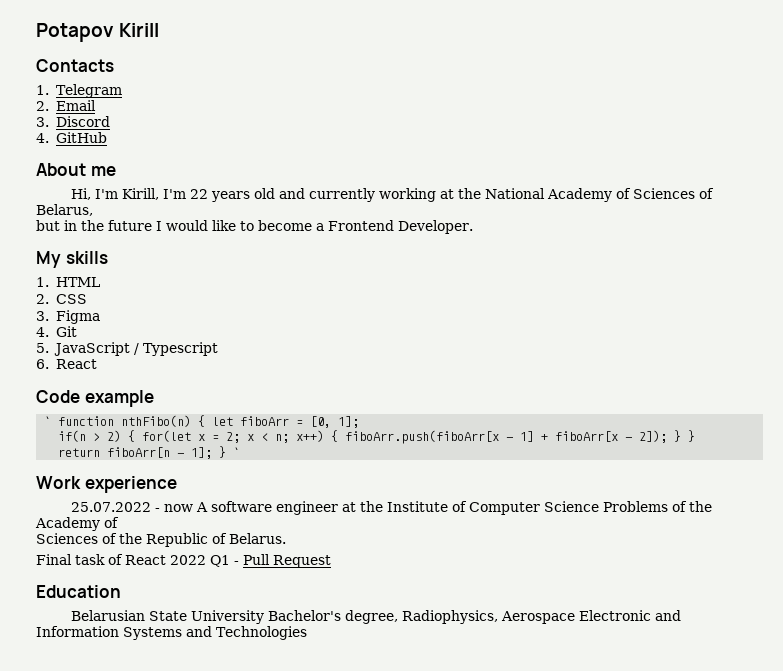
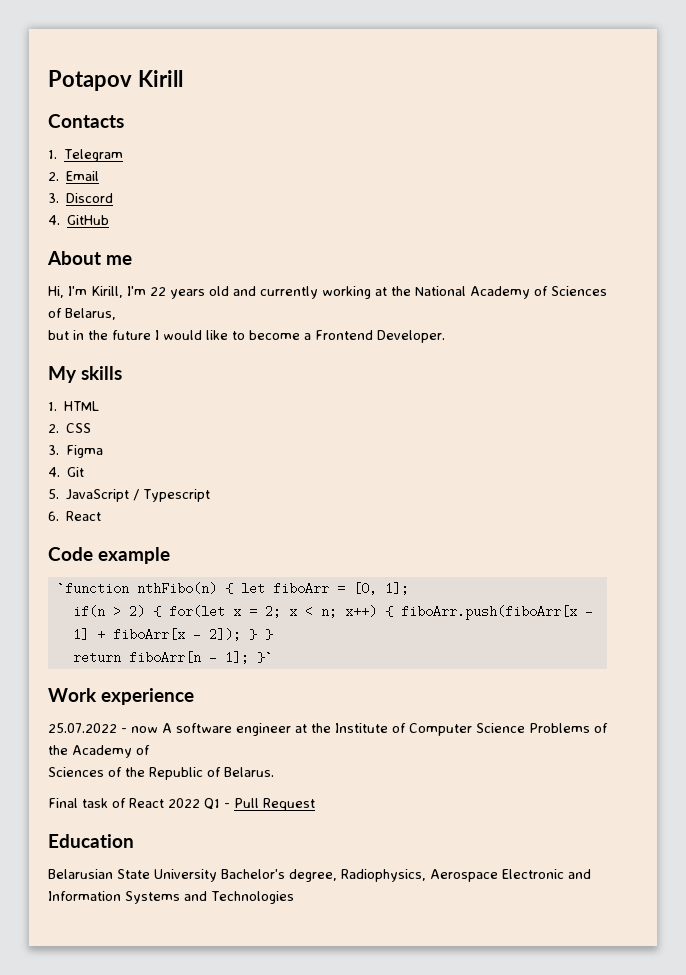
- ` function nthFibo(n) { let fiboArr = [0, 1];
+ `function nthFibo(n) { let fiboArr = [0, 1];
- return fiboArr[n - 1]; } `
+ return fiboArr[n - 1]; }`

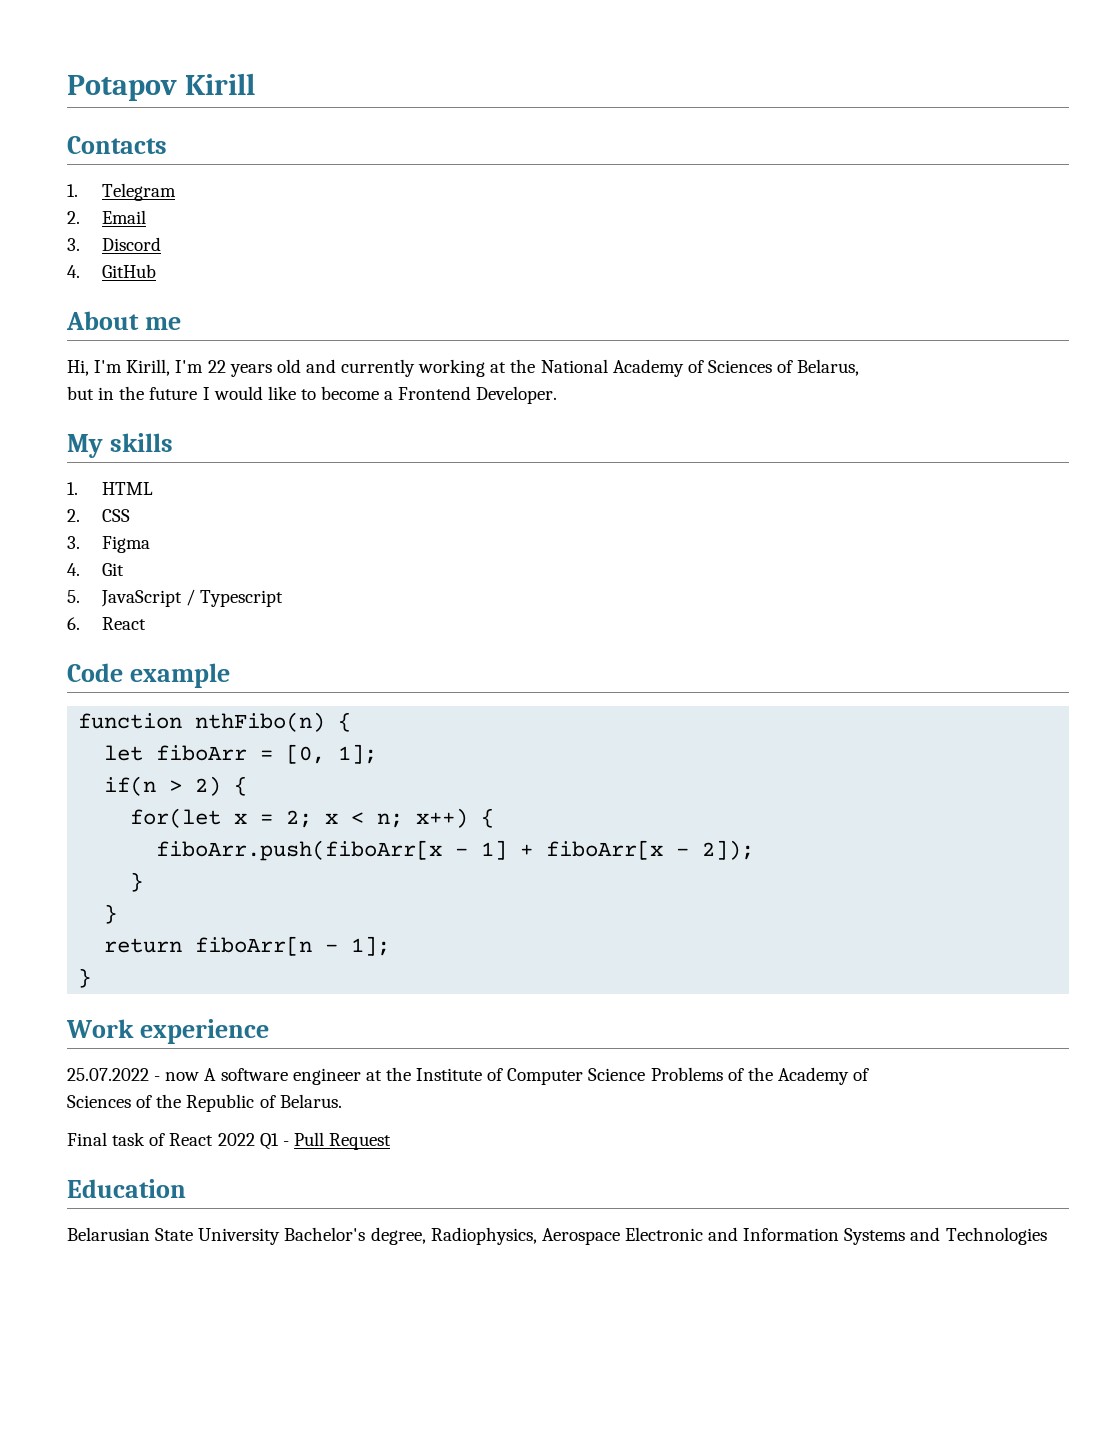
- `function nthFibo(n) { let fiboArr = [0, 1];
+ function nthFibo(n) {
+ let fiboArr = [0, 1];
- if(n > 2) { for(let x = 2; x < n; x++) { fiboArr.push(fiboArr[x - 1] + fiboArr[x - 2]); } }
+ if(n > 2) {
+ for(let x = 2; x < n; x++) {
+ fiboArr.push(fiboArr[x - 1] + fiboArr[x - 2]);
+ }
+ }
- return fiboArr[n - 1]; }`
+ return fiboArr[n - 1];
+ }

